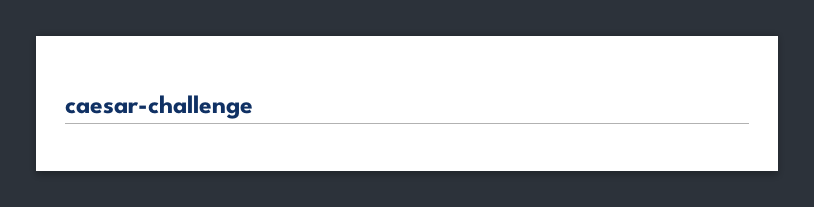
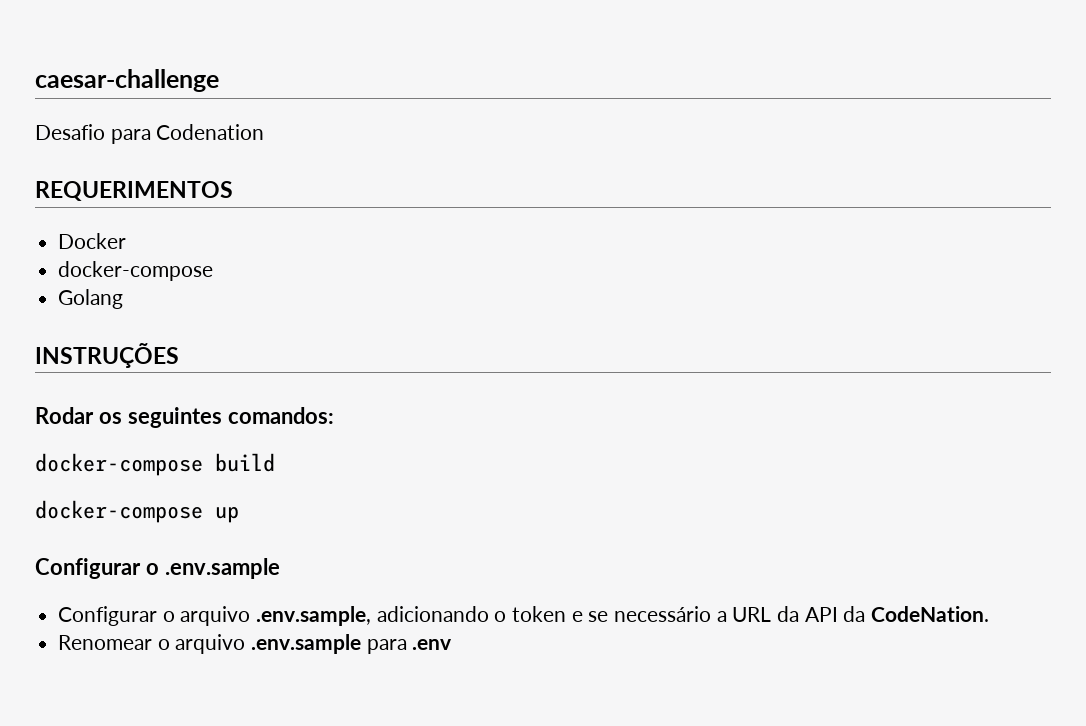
+ Desafio para Codenation
+ REQUERIMENTOS
+ Docker
+ docker-compose
+ Golang
+ INSTRUÇÕES
+ Rodar os seguintes comandos:
+ docker-compose build
+ docker-compose up
+ Configurar o .env.sample
+ Configurar o arquivo .env.sample, adicionando o token e se necessário a URL da API da CodeNation.
+ Renomear o arquivo .env.sample para .env

